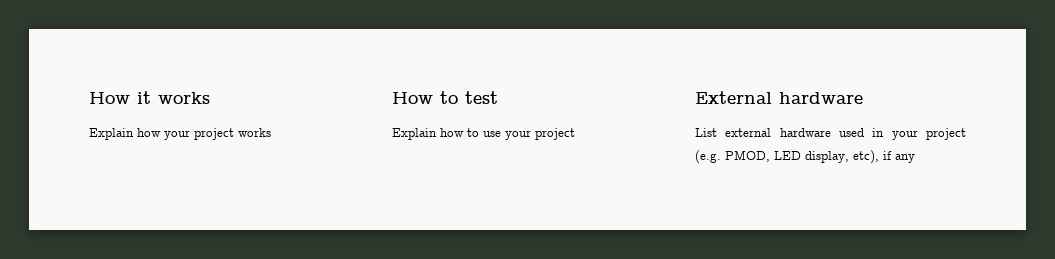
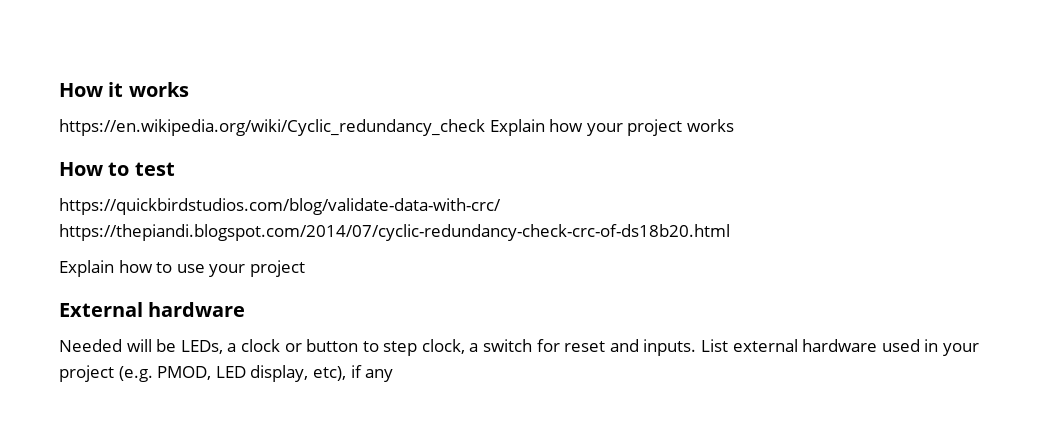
- Explain how your project works
+ https://en.wikipedia.org/wiki/Cyclic_redundancy_check Explain how your project works
+ https://quickbirdstudios.com/blog/validate-data-with-crc/ https://thepiandi.blogspot.com/2014/07/cyclic-redundancy-check-crc-of-ds18b20.html
+ Needed will be LEDs, a clock or button to step clock, a switch for reset and inputs.

